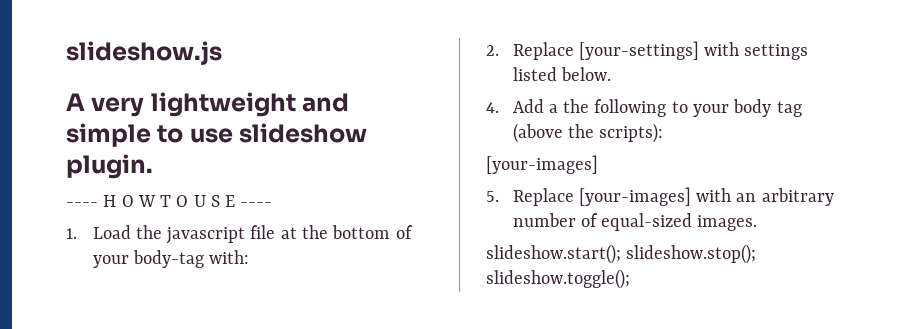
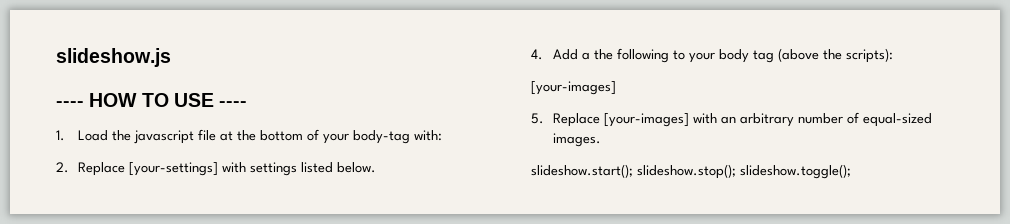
- A very lightweight and simple to use slideshow plugin.
- ---- H O W T O U S E ----
+ ---- HOW TO USE ----

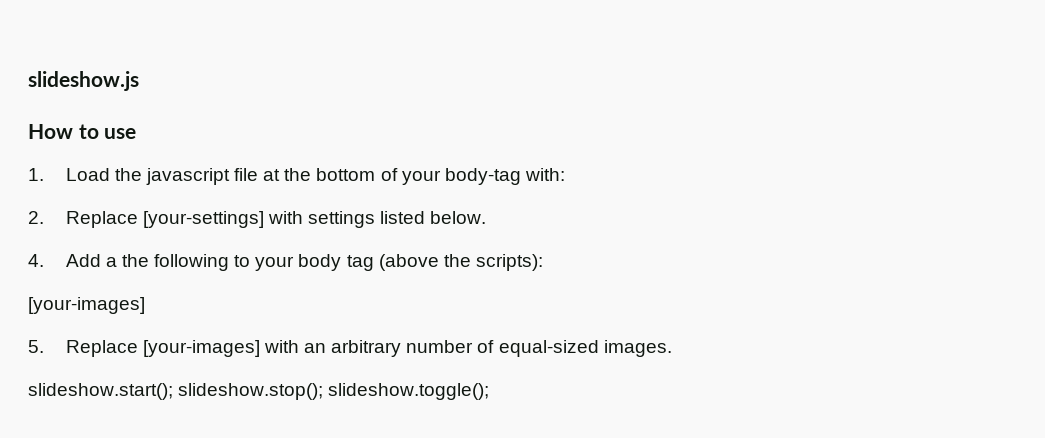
- ---- HOW TO USE ----
+ How to use

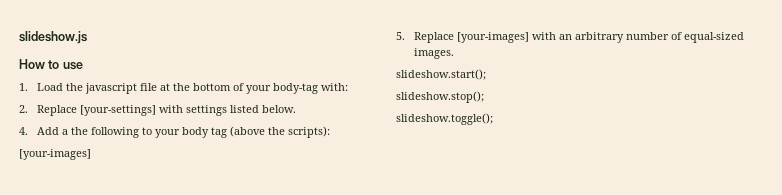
- slideshow.start(); slideshow.stop(); slideshow.toggle();
+ slideshow.start();
+ slideshow.stop();
+ slideshow.toggle();

